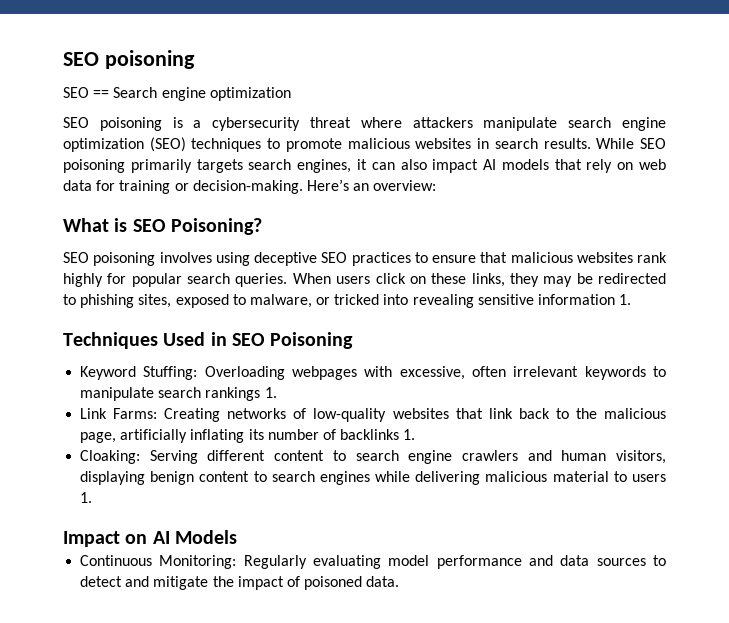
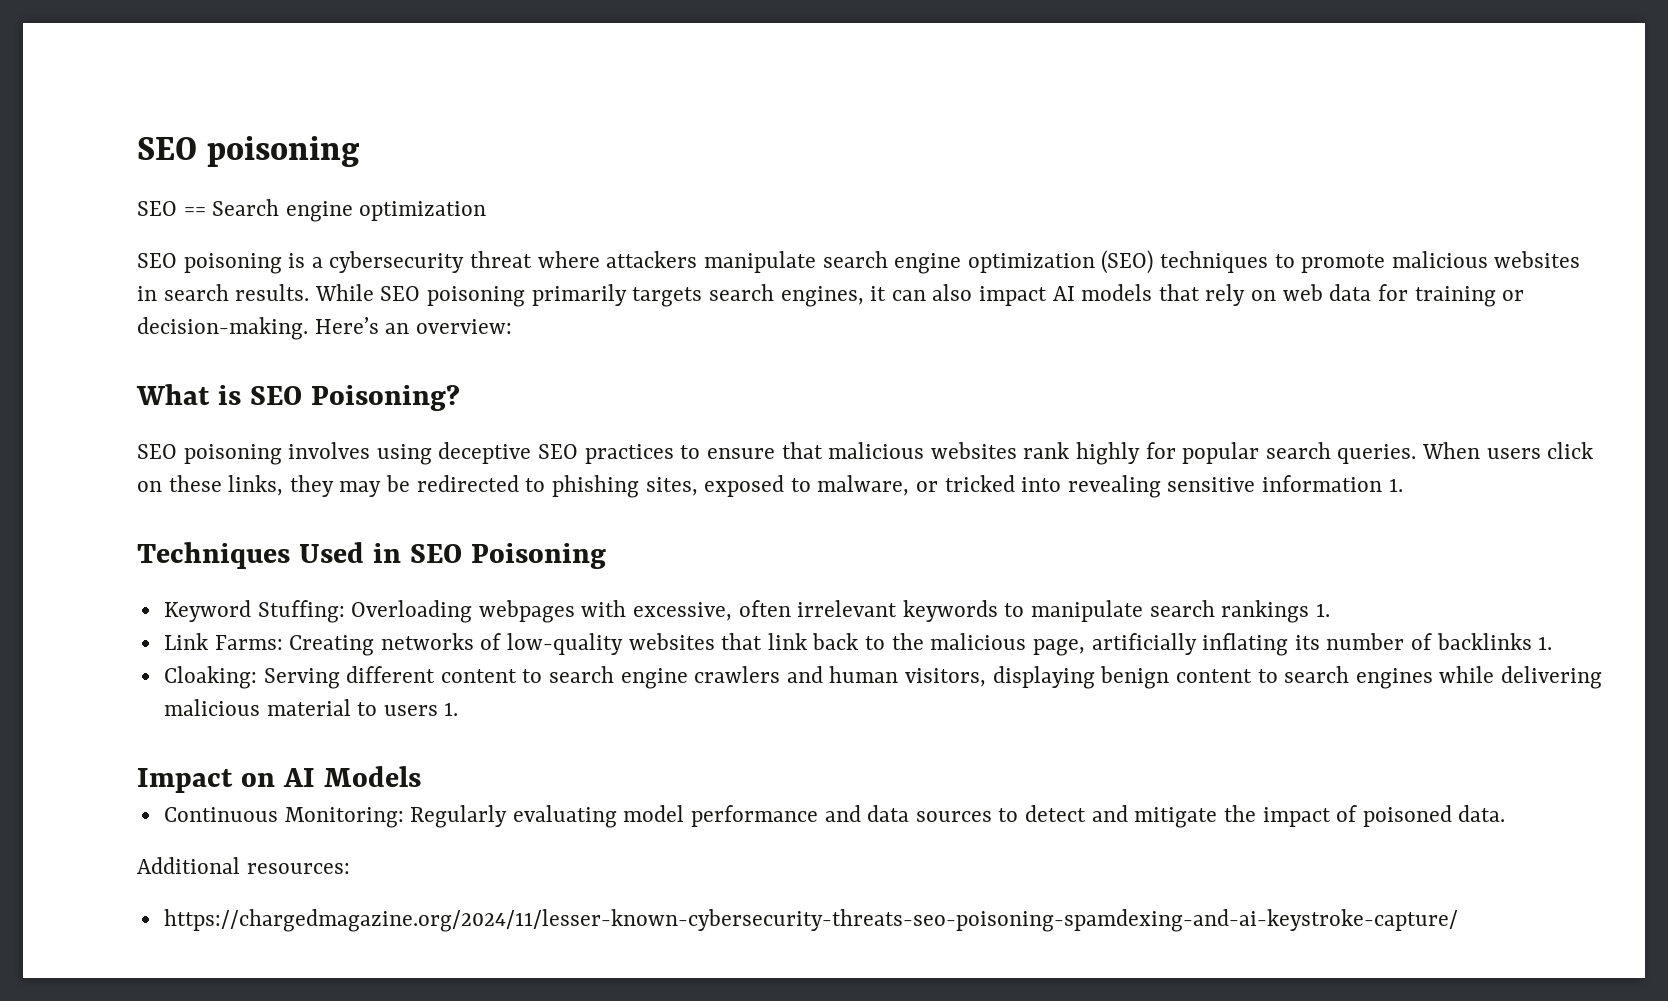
+ Additional resources:
+ https://chargedmagazine.org/2024/11/lesser-known-cybersecurity-threats-seo-poisoning-spamdexing-and-ai-keystroke-capture/

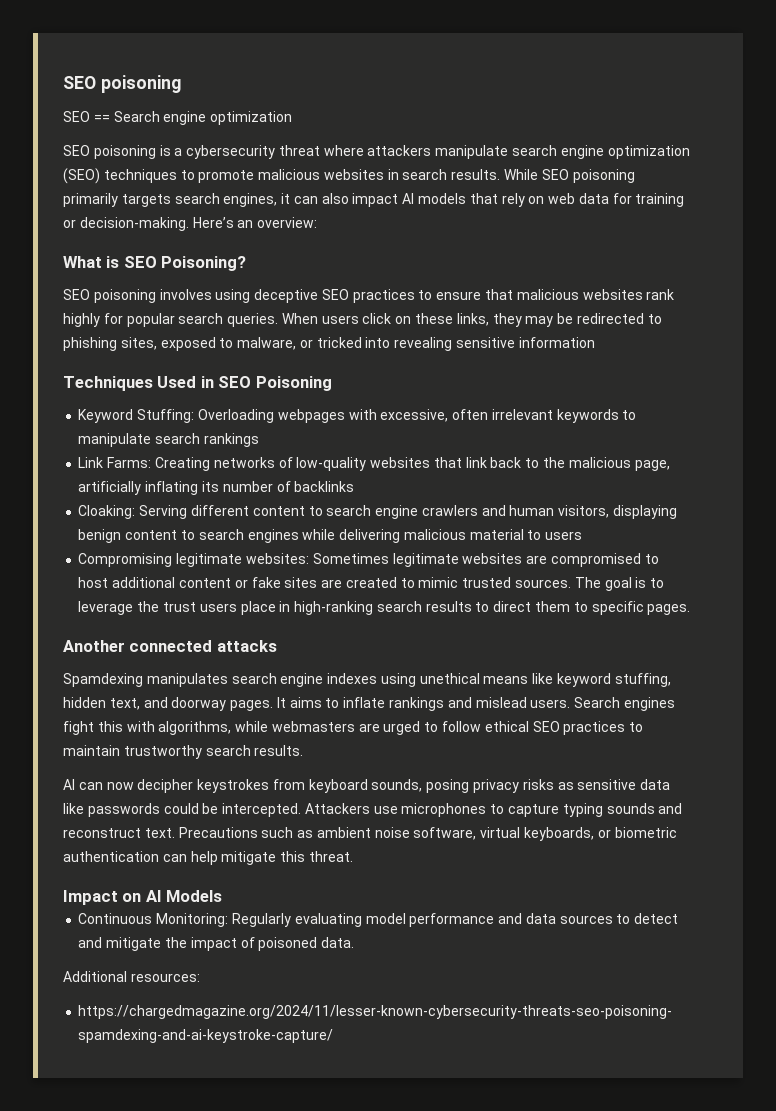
- When users click on these links, they may be redirected to phishing sites, exposed to malware, or tricked into revealing sensitive information 1.
+ When users click on these links, they may be redirected to phishing sites, exposed to malware, or tricked into revealing sensitive information
- Keyword Stuffing: Overloading webpages with excessive, often irrelevant keywords to manipulate search rankings 1.
+ Keyword Stuffing: Overloading webpages with excessive, often irrelevant keywords to manipulate search rankings
- Link Farms: Creating networks of low-quality websites that link back to the malicious page, artificially inflating its number of backlinks 1.
+ Link Farms: Creating networks of low-quality websites that link back to the malicious page, artificially inflating its number of backlinks
- Cloaking: Serving different content to search engine crawlers and human visitors, displaying benign content to search engines while delivering malicious material to users 1.
+ Cloaking: Serving different content to search engine crawlers and human visitors, displaying benign content to search engines while delivering malicious material to users
+ Compromising legitimate websites: Sometimes legitimate websites are compromised to host additional content or fake sites are created to mimic trusted sources. The goal is to leverage the trust users place in high-ranking search results to direct them to specific pages.
+ Another connected attacks
+ Spamdexing manipulates search engine indexes using unethical means like keyword stuffing, hidden text, and doorway pages. It aims to inflate rankings and mislead users. Search engines fight this with algorithms, while webmasters are urged to follow ethical SEO practices to maintain trustworthy search results.
+ AI can now decipher keystrokes from keyboard sounds, posing privacy risks as sensitive data like passwords could be intercepted. Attackers use microphones to capture typing sounds and reconstruct text. Precautions such as ambient noise software, virtual keyboards, or biometric authentication can help mitigate this threat.

